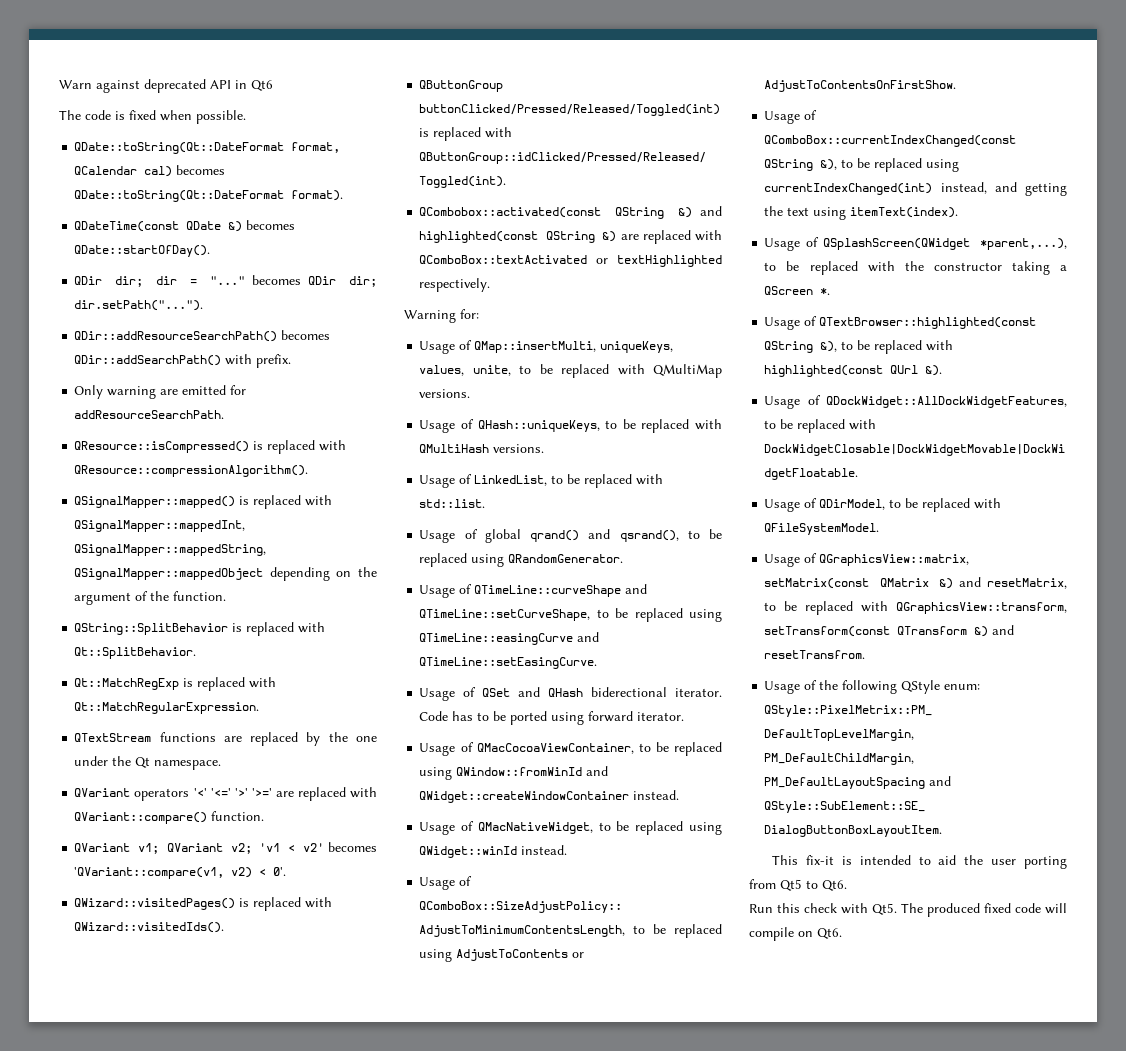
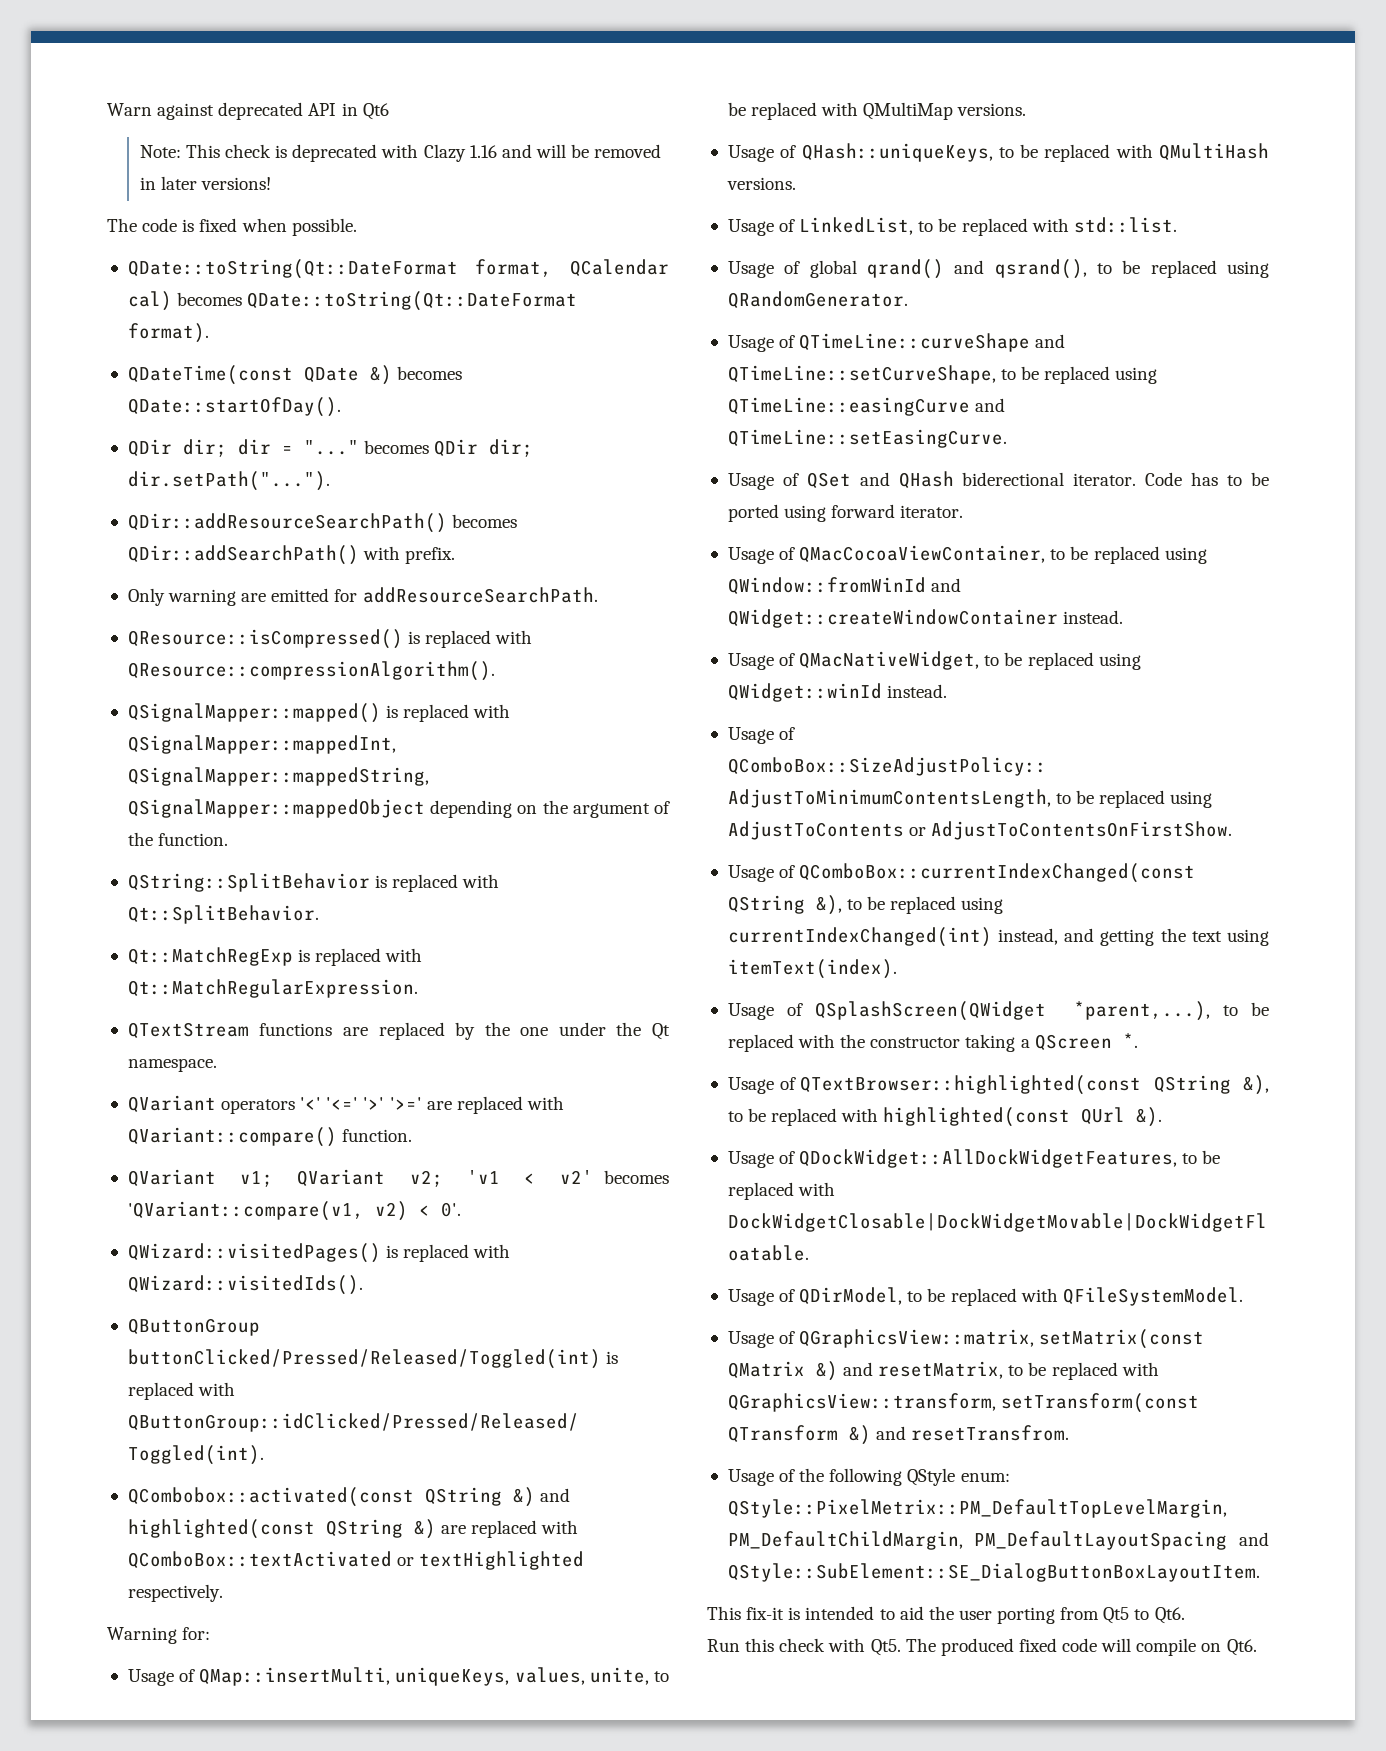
+ Note: This check is deprecated with Clazy 1.16 and will be removed in later versions!

